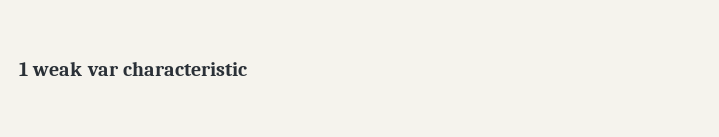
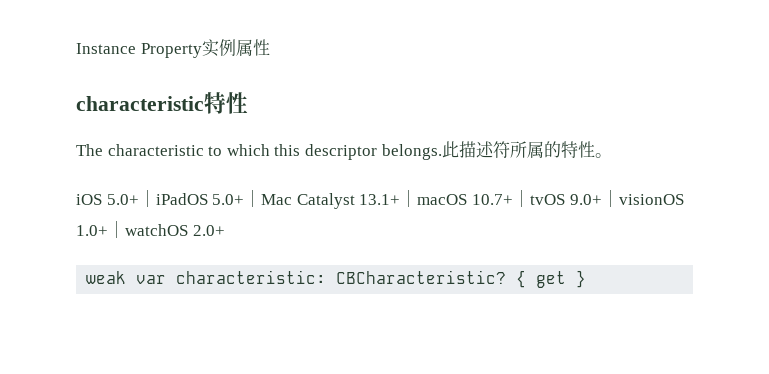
- 1 weak var characteristic
+ Instance Property实例属性
+ characteristic特性
+ The characteristic to which this descriptor belongs.此描述符所属的特性。
+ iOS 5.0+｜iPadOS 5.0+｜Mac Catalyst 13.1+｜macOS 10.7+｜tvOS 9.0+｜visionOS 1.0+｜watchOS 2.0+
+ weak var characteristic: CBCharacteristic? { get }

